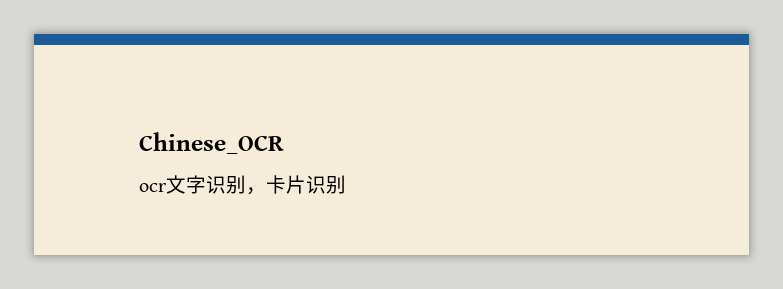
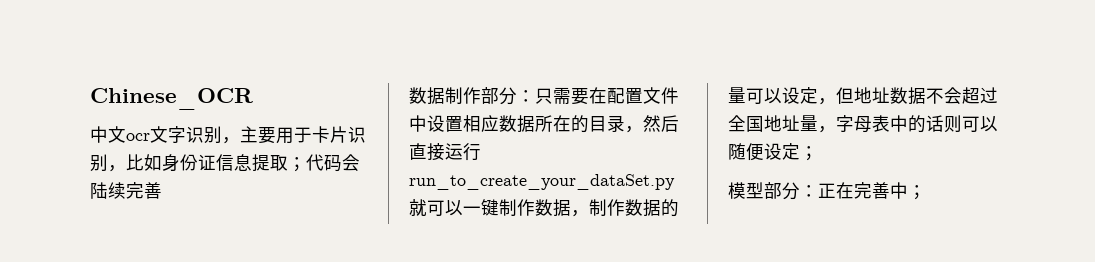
- ocr文字识别，卡片识别
+ 中文ocr文字识别，主要用于卡片识别，比如身份证信息提取；代码会陆续完善
+ 数据制作部分：只需要在配置文件中设置相应数据所在的目录，然后直接运行run_to_create_your_dataSet.py就可以一键制作数据，制作数据的量可以设定，但地址数据不会超过全国地址量，字母表中的话则可以随便设定；
+ 模型部分：正在完善中；

